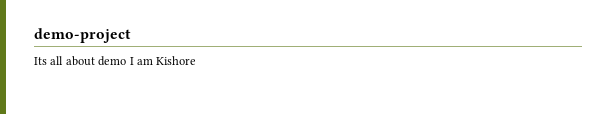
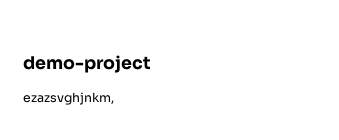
- Its all about demo I am Kishore
+ ezazsvghjnkm,

